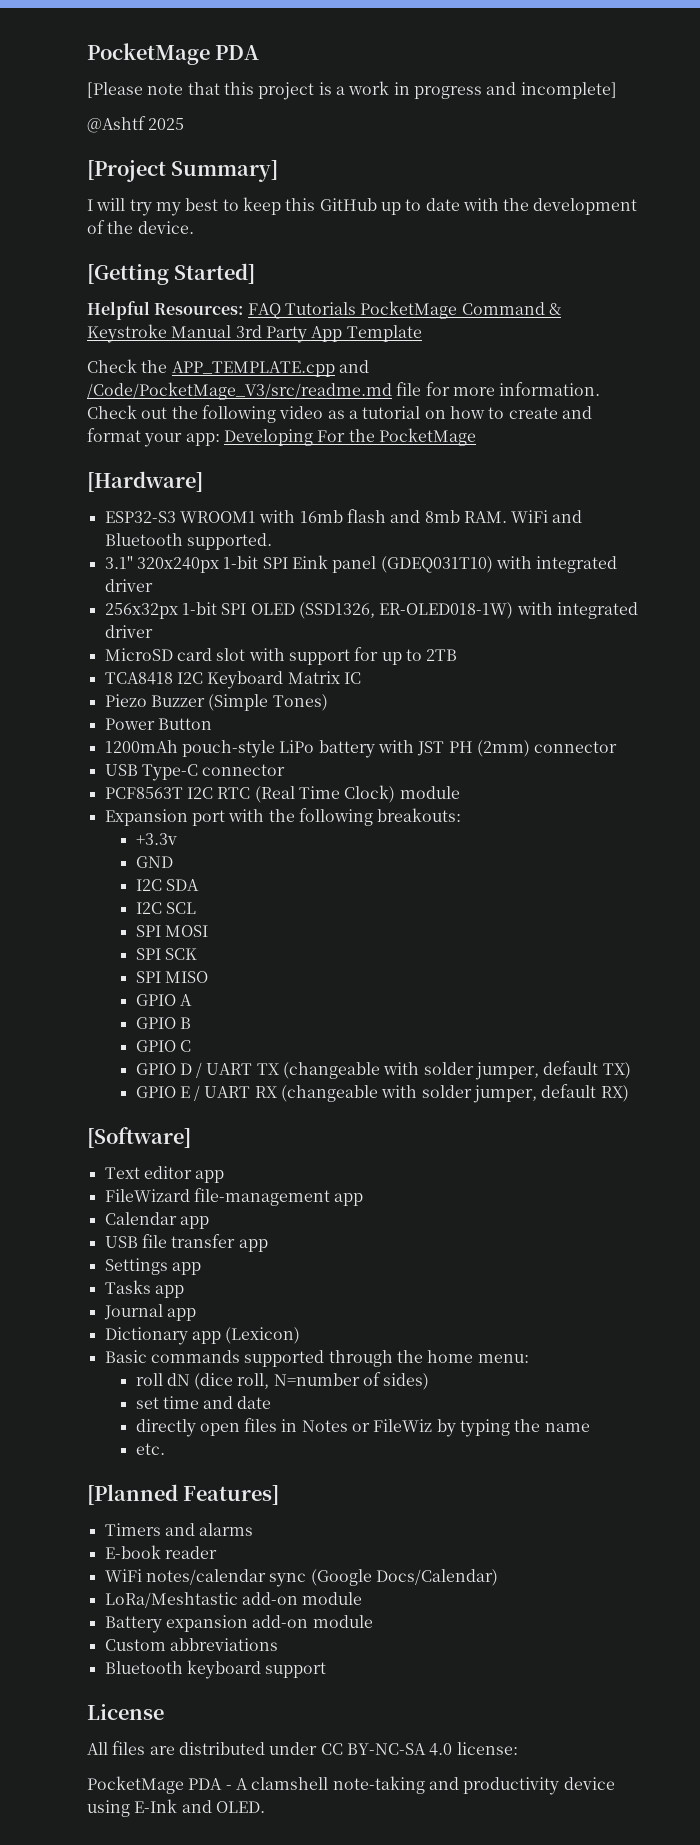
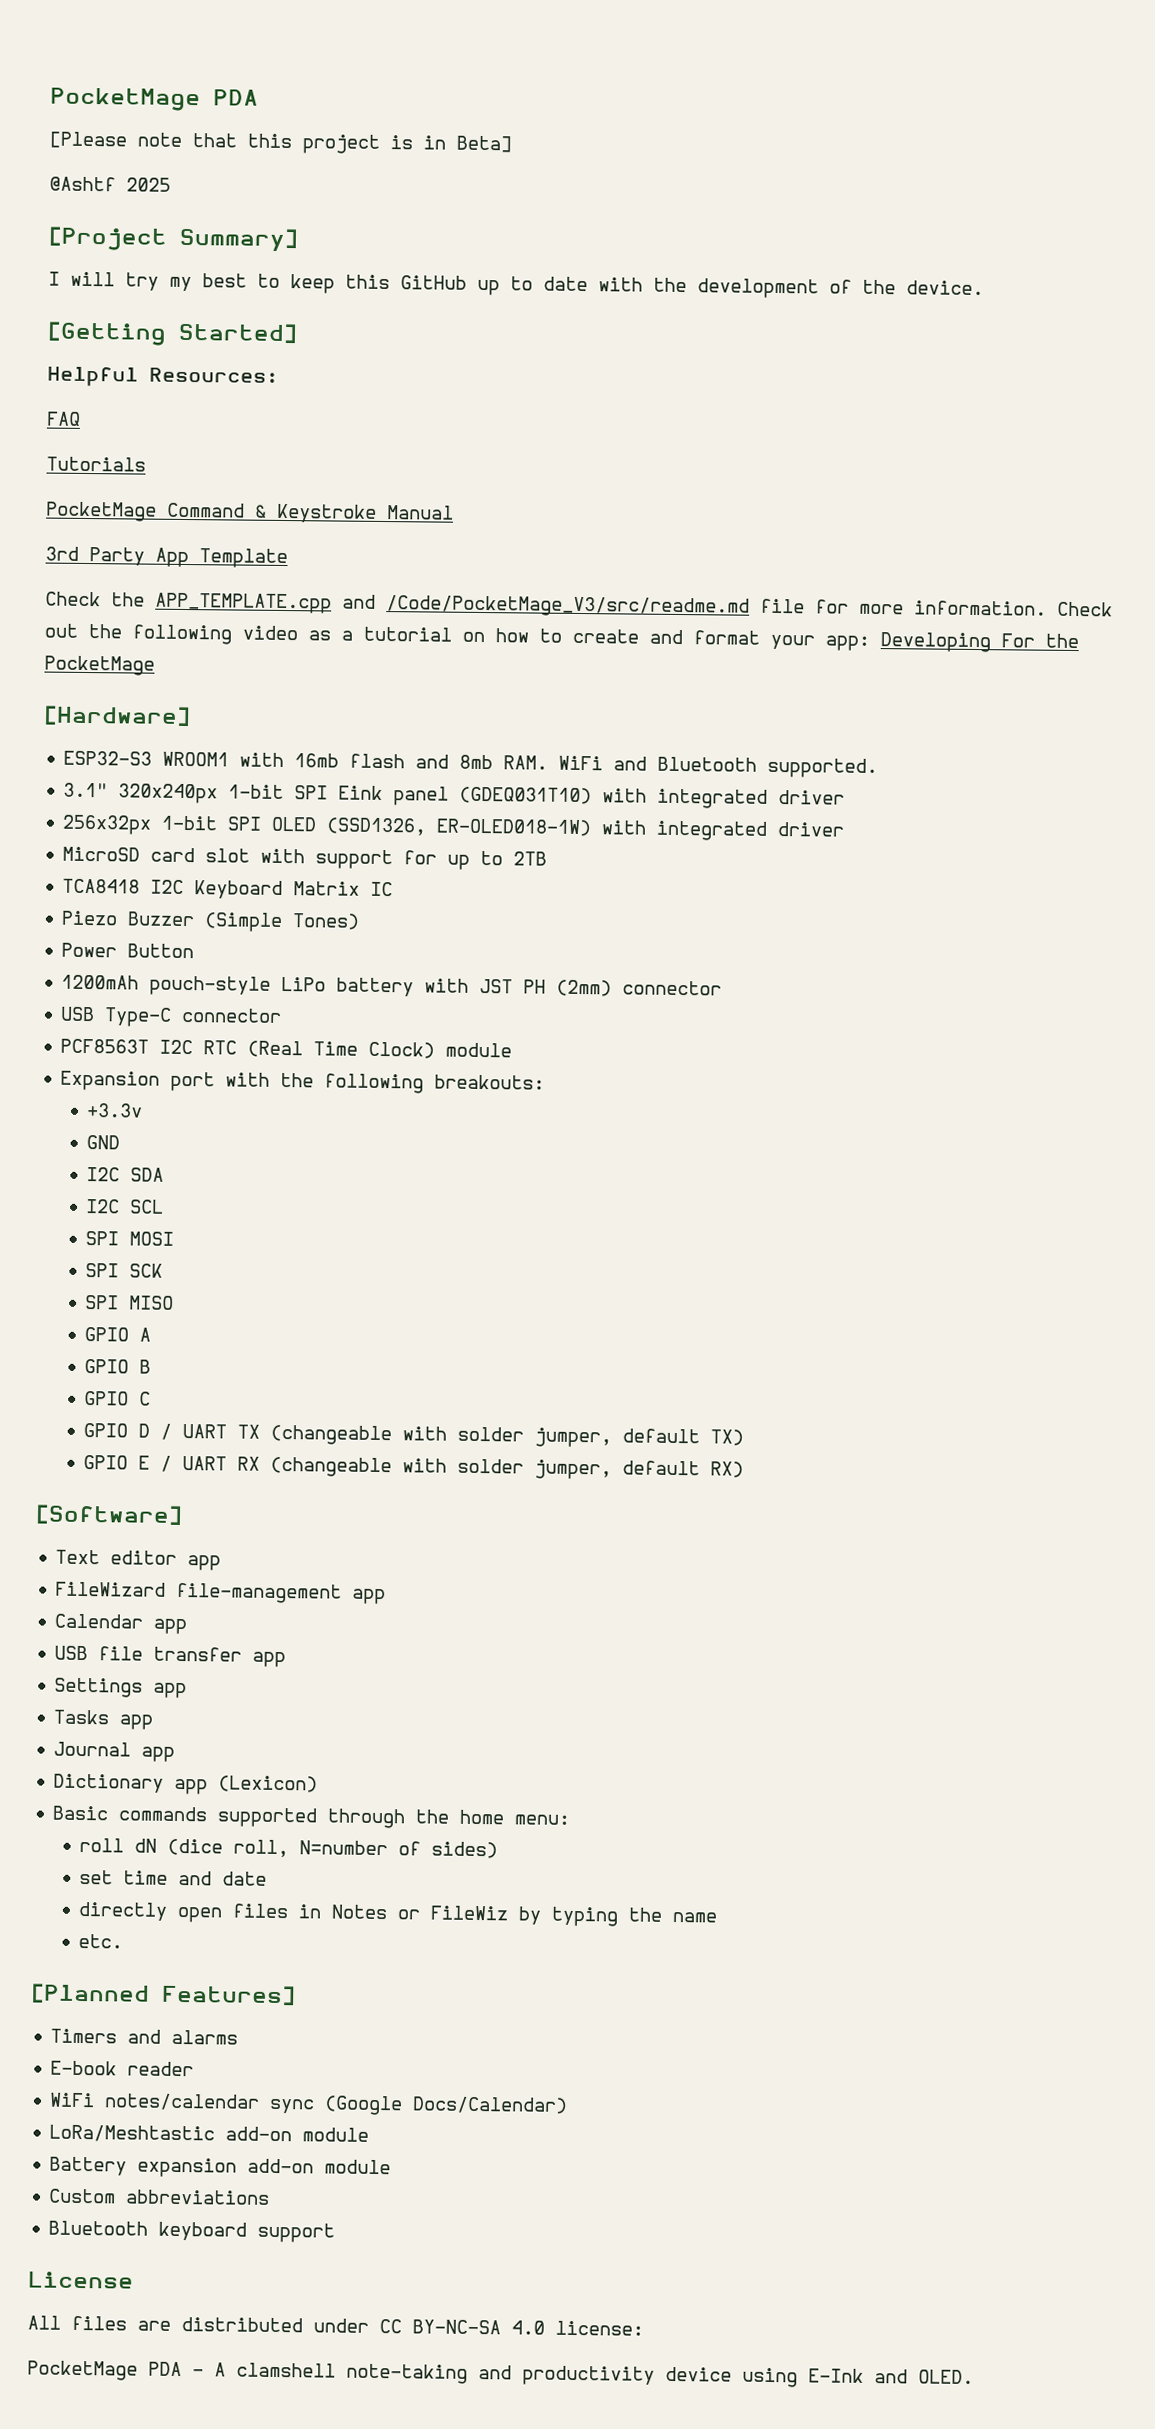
- [Please note that this project is a work in progress and incomplete]
+ [Please note that this project is in Beta]
- Helpful Resources: FAQ Tutorials PocketMage Command & Keystroke Manual 3rd Party App Template
+ Helpful Resources:
+ FAQ
+ Tutorials
+ PocketMage Command & Keystroke Manual
+ 3rd Party App Template

